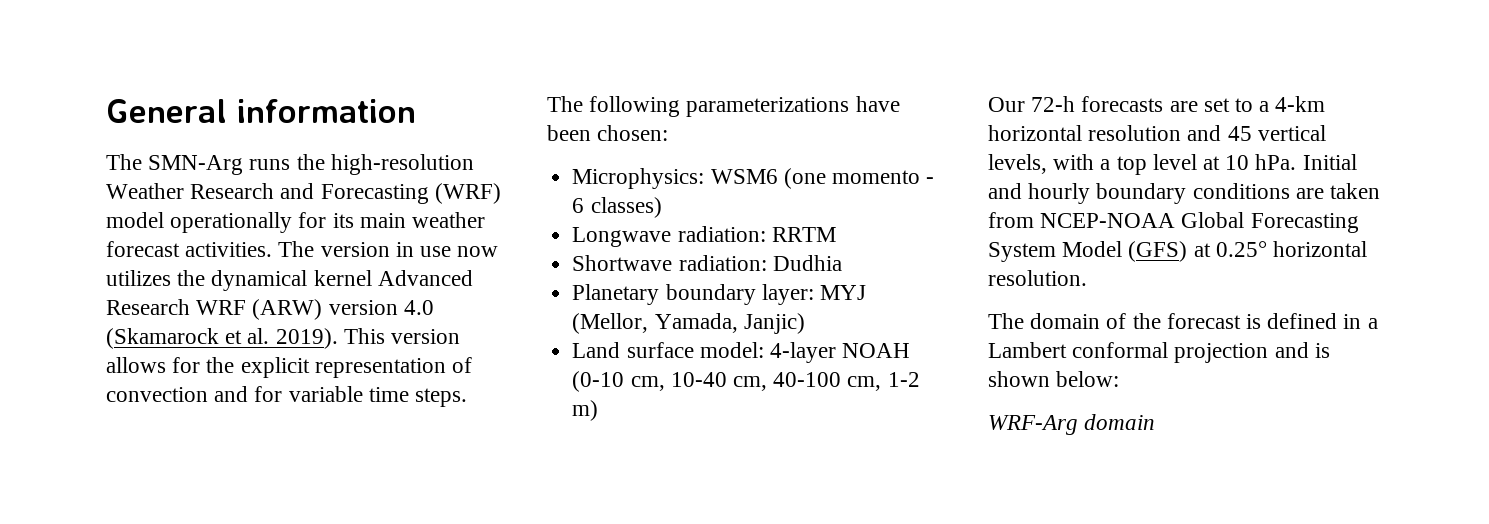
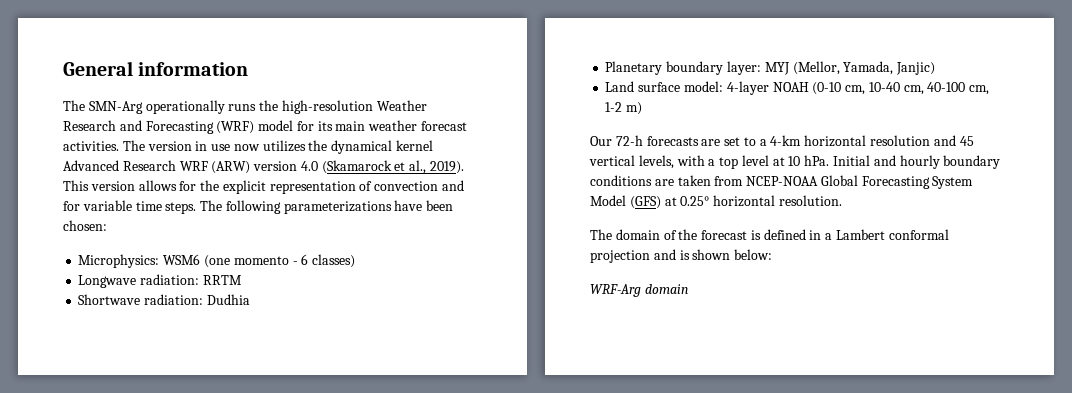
- The SMN-Arg runs the high-resolution Weather Research and Forecasting (WRF) model operationally for its main weather forecast activities.
+ The SMN-Arg operationally runs the high-resolution Weather Research and Forecasting (WRF) model for its main weather forecast activities.
- The version in use now utilizes the dynamical kernel Advanced Research WRF (ARW) version 4.0 (Skamarock et al. 2019).
+ The version in use now utilizes the dynamical kernel Advanced Research WRF (ARW) version 4.0 (Skamarock et al., 2019).

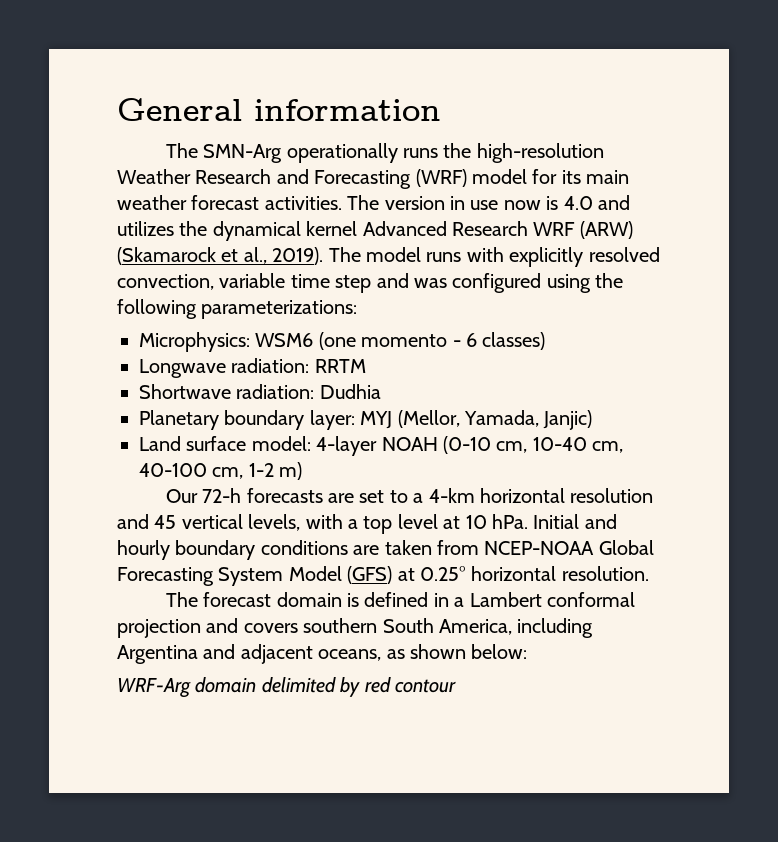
- The version in use now utilizes the dynamical kernel Advanced Research WRF (ARW) version 4.0 (Skamarock et al., 2019).
+ The version in use now is 4.0 and utilizes the dynamical kernel Advanced Research WRF (ARW) (Skamarock et al., 2019).
- This version allows for the explicit representation of convection and for variable time steps. The following parameterizations have been chosen:
+ The model runs with explicitly resolved convection, variable time step and was configured using the following parameterizations:
- The domain of the forecast is defined in a Lambert conformal projection and is shown below:
+ The forecast domain is defined in a Lambert conformal projection and covers southern South America, including Argentina and adjacent oceans, as shown below:
- WRF-Arg domain
+ WRF-Arg domain delimited by red contour

